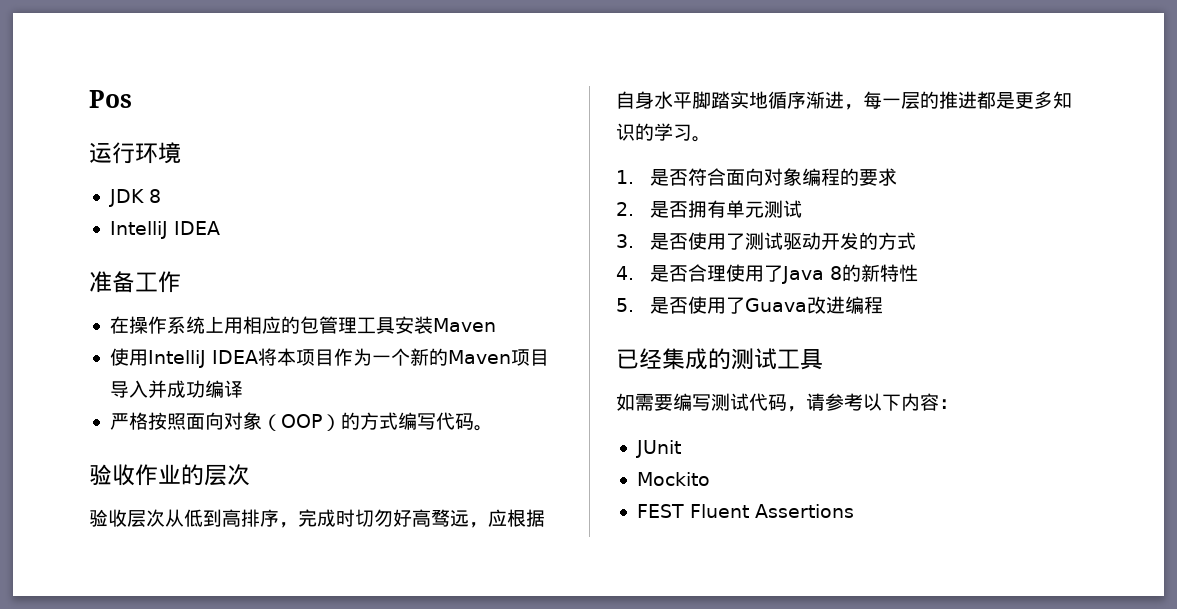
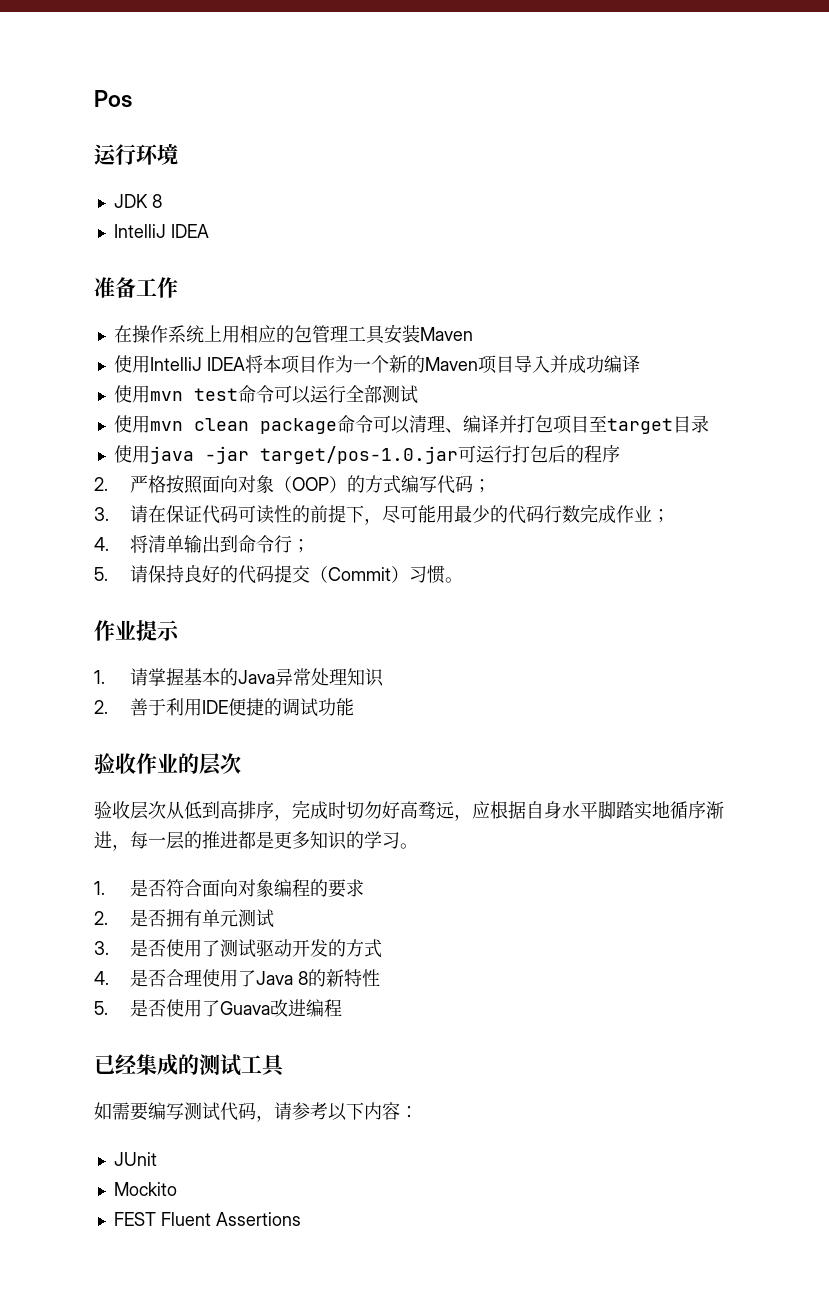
- 严格按照面向对象（OOP）的方式编写代码。
+ 使用mvn test命令可以运行全部测试
+ 使用mvn clean package命令可以清理、编译并打包项目至target目录
+ 使用java -jar target/pos-1.0.jar可运行打包后的程序
+ 2.严格按照面向对象（OOP）的方式编写代码；
+ 3.请在保证代码可读性的前提下，尽可能用最少的代码行数完成作业；
+ 4.将清单输出到命令行；
+ 5.请保持良好的代码提交（Commit）习惯。
+ 作业提示
+ 1.请掌握基本的Java异常处理知识
+ 2.善于利用IDE便捷的调试功能

